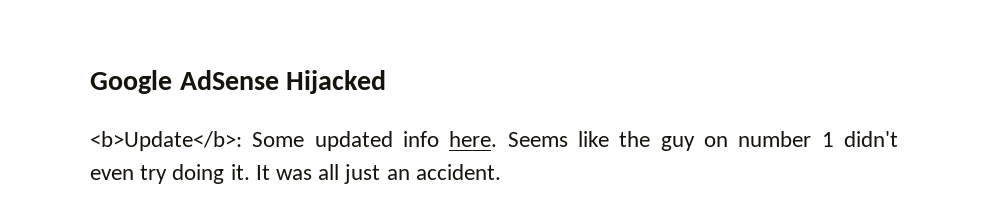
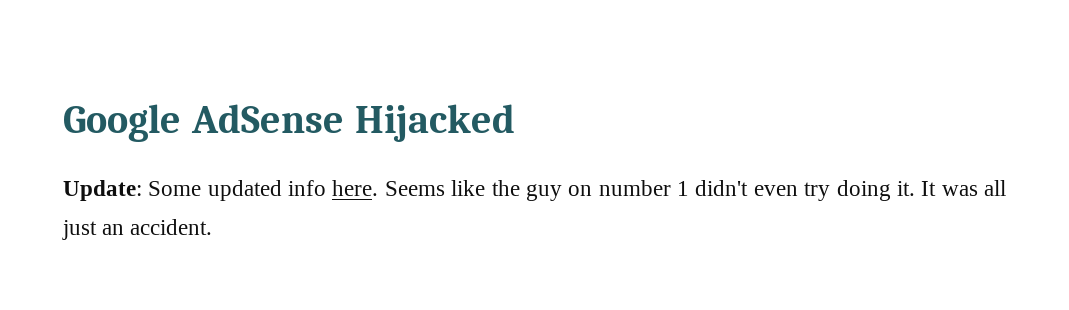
- <b>Update</b>: Some updated info here.
+ Update: Some updated info here.

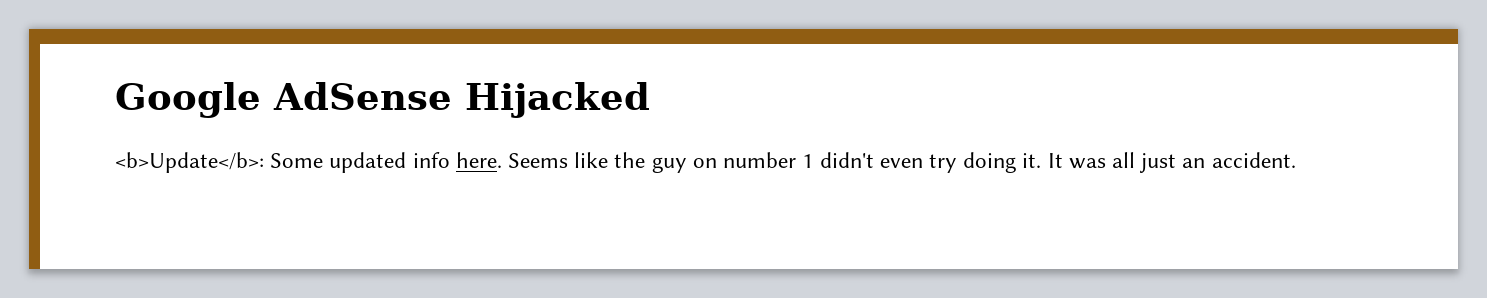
- Update: Some updated info here.
+ <b>Update</b>: Some updated info here.

